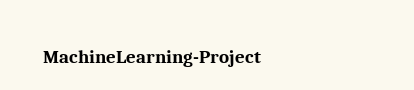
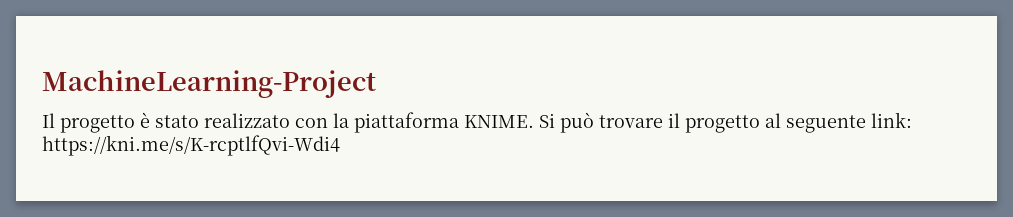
+ Il progetto è stato realizzato con la piattaforma KNIME. Si può trovare il progetto al seguente link: https://kni.me/s/K-rcptlfQvi-Wdi4

